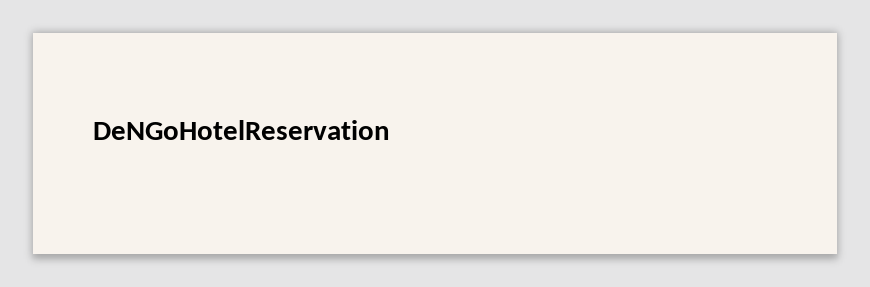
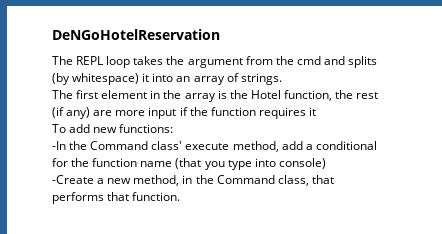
+ The REPL loop takes the argument from the cmd and splits (by whitespace) it into an array of strings.
+ The first element in the array is the Hotel function, the rest (if any) are more input if the function requires it
+ To add new functions:
+ -In the Command class' execute method, add a conditional for the function name (that you type into console)
+ -Create a new method, in the Command class, that performs that function.

